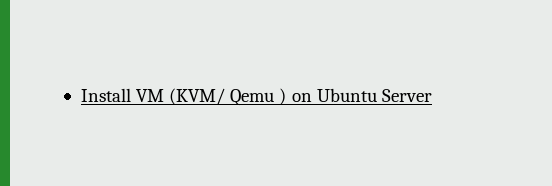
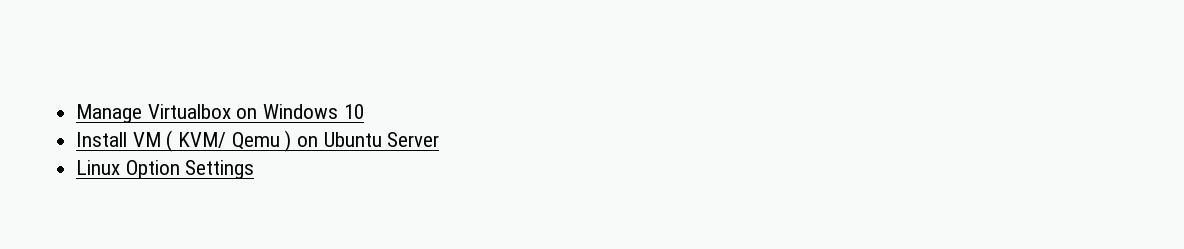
- Install VM (KVM/ Qemu ) on Ubuntu Server
+ Manage Virtualbox on Windows 10
+ Install VM ( KVM/ Qemu ) on Ubuntu Server
+ Linux Option Settings

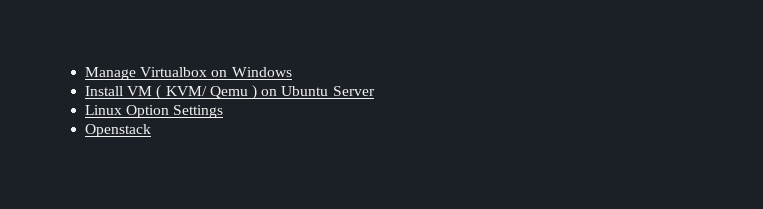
- Manage Virtualbox on Windows 10
+ Manage Virtualbox on Windows
+ Openstack

